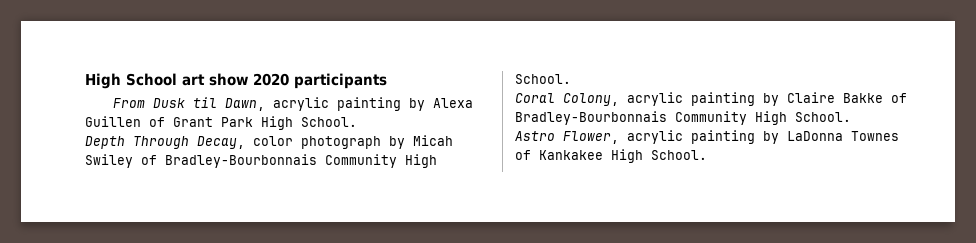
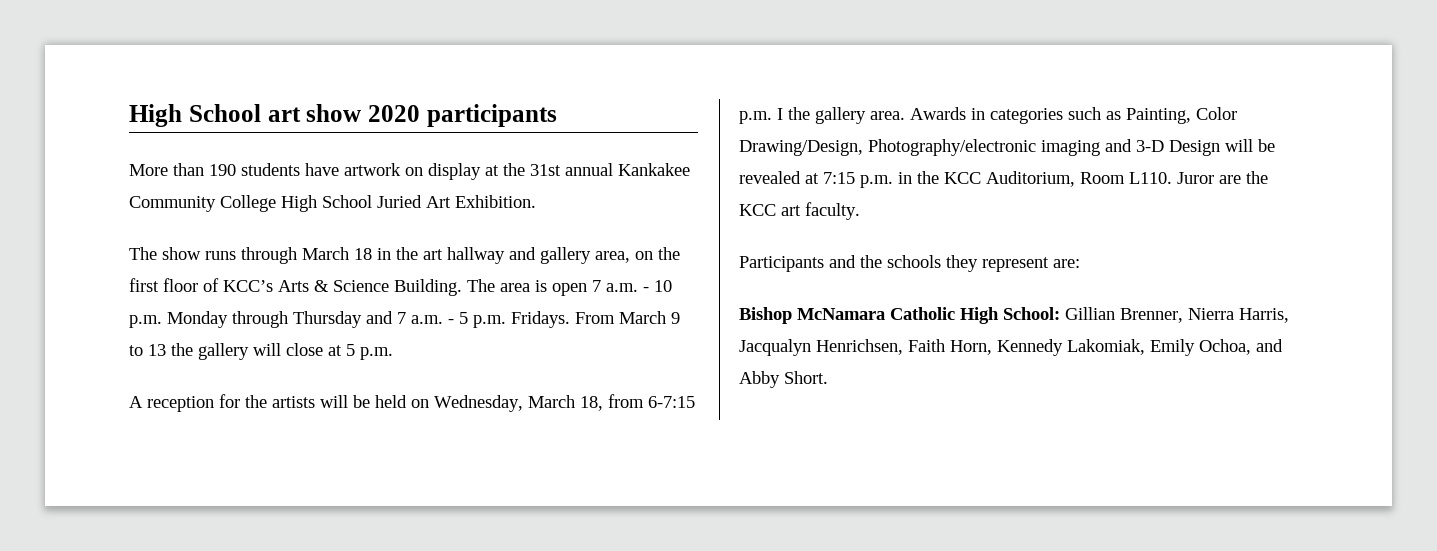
- From Dusk til Dawn, acrylic painting by Alexa Guillen of Grant Park High School.
- Depth Through Decay, color photograph by Micah Swiley of Bradley-Bourbonnais Community High School.
- Coral Colony, acrylic painting by Claire Bakke of Bradley-Bourbonnais Community High School.
- Astro Flower, acrylic painting by LaDonna Townes of Kankakee High School.
+ More than 190 students have artwork on display at the 31st annual Kankakee Community College High School Juried Art Exhibition.
+ The show runs through March 18 in the art hallway and gallery area, on the first floor of KCC’s Arts & Science Building. The area is open 7 a.m. - 10 p.m. Monday through Thursday and 7 a.m. - 5 p.m. Fridays. From March 9 to 13 the gallery will close at 5 p.m.
+ A reception for the artists will be held on Wednesday, March 18, from 6-7:15 p.m. I the gallery area. Awards in categories such as Painting, Color Drawing/Design, Photography/electronic imaging and 3-D Design will be revealed at 7:15 p.m. in the KCC Auditorium, Room L110. Juror are the KCC art faculty.
+ Participants and the schools they represent are:
+ Bishop McNamara Catholic High School: Gillian Brenner, Nierra Harris, Jacqualyn Henrichsen, Faith Horn, Kennedy Lakomiak, Emily Ochoa, and Abby Short.

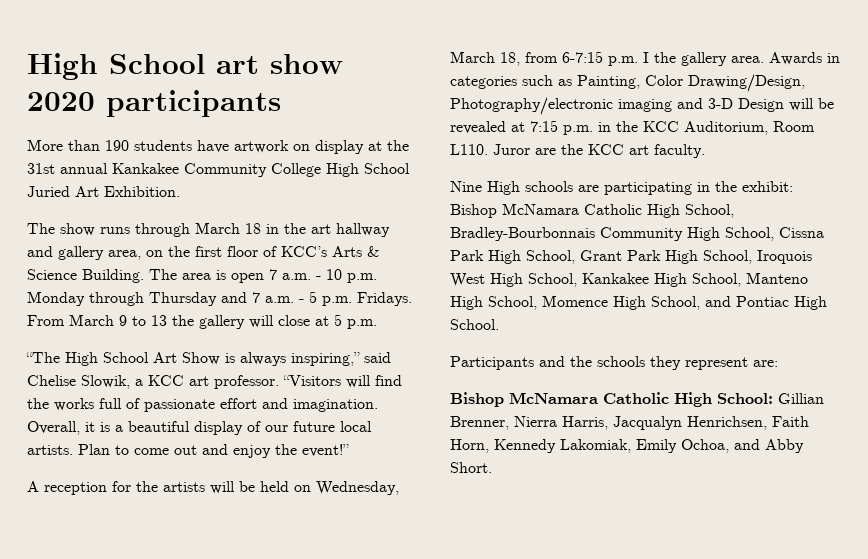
+ “The High School Art Show is always inspiring,” said Chelise Slowik, a KCC art professor. “Visitors will find the works full of passionate effort and imagination. Overall, it is a beautiful display of our future local artists. Plan to come out and enjoy the event!”
+ Nine High schools are participating in the exhibit: Bishop McNamara Catholic High School, Bradley-Bourbonnais Community High School, Cissna Park High School, Grant Park High School, Iroquois West High School, Kankakee High School, Manteno High School, Momence High School, and Pontiac High School.

